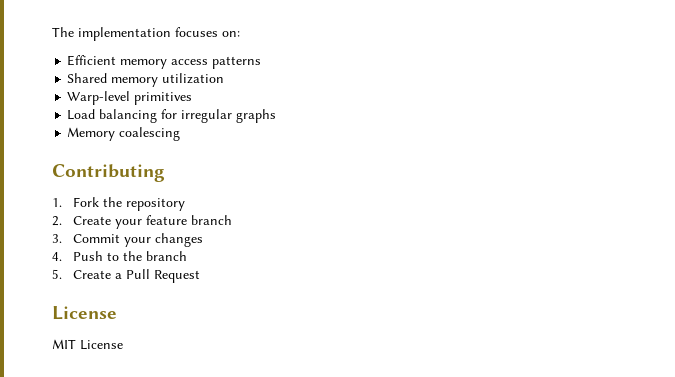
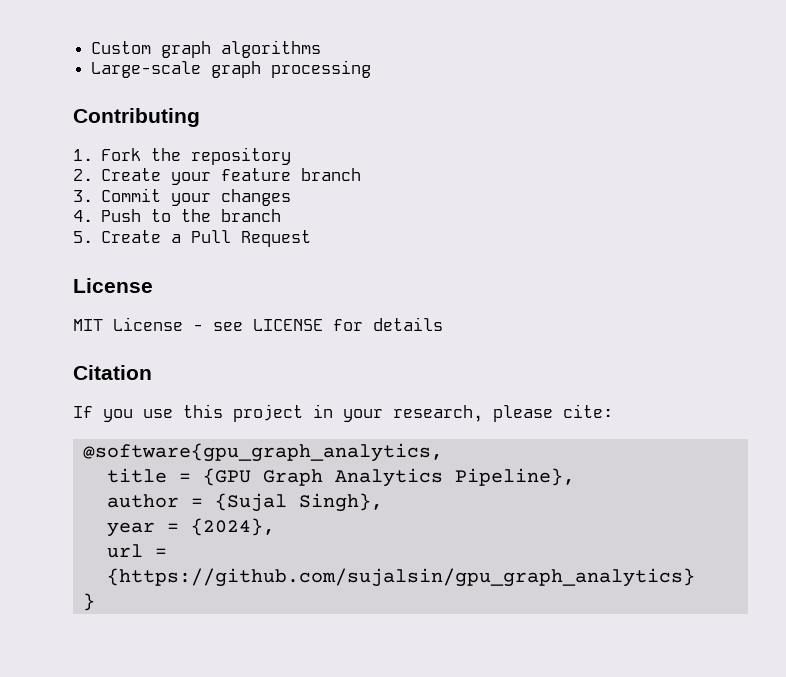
- The implementation focuses on:
- Efficient memory access patterns
- Shared memory utilization
- Warp-level primitives
- Load balancing for irregular graphs
- Memory coalescing
+ Custom graph algorithms
+ Large-scale graph processing
- MIT License
+ MIT License - see LICENSE for details
+ Citation
+ If you use this project in your research, please cite:
+ @software{gpu_graph_analytics,
+ title = {GPU Graph Analytics Pipeline},
+ author = {Sujal Singh},
+ year = {2024},
+ url = {https://github.com/sujalsin/gpu_graph_analytics}
+ }

